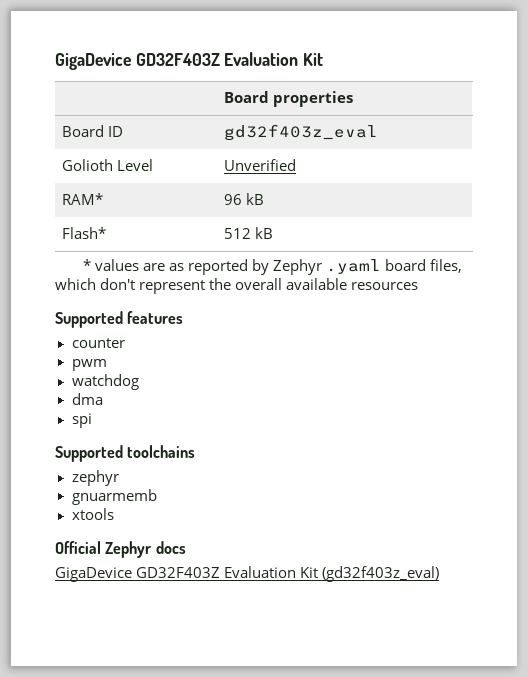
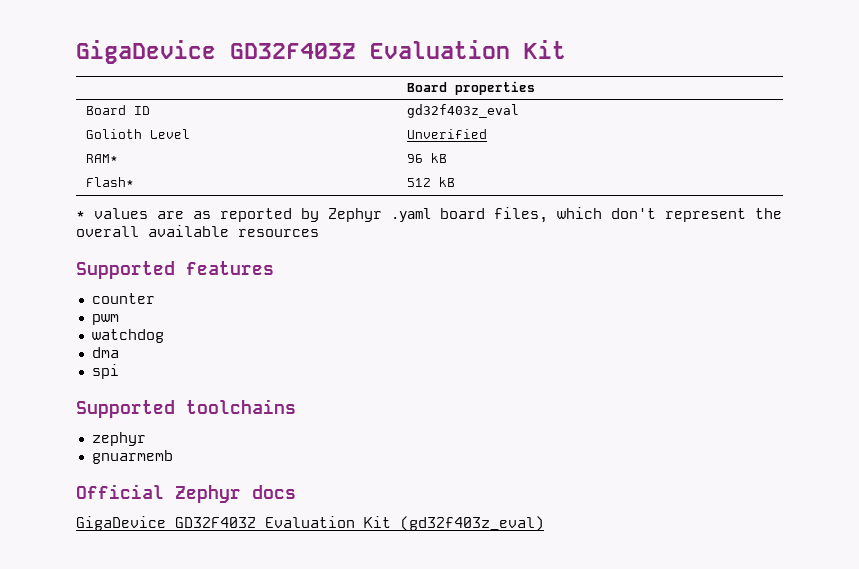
- xtools

